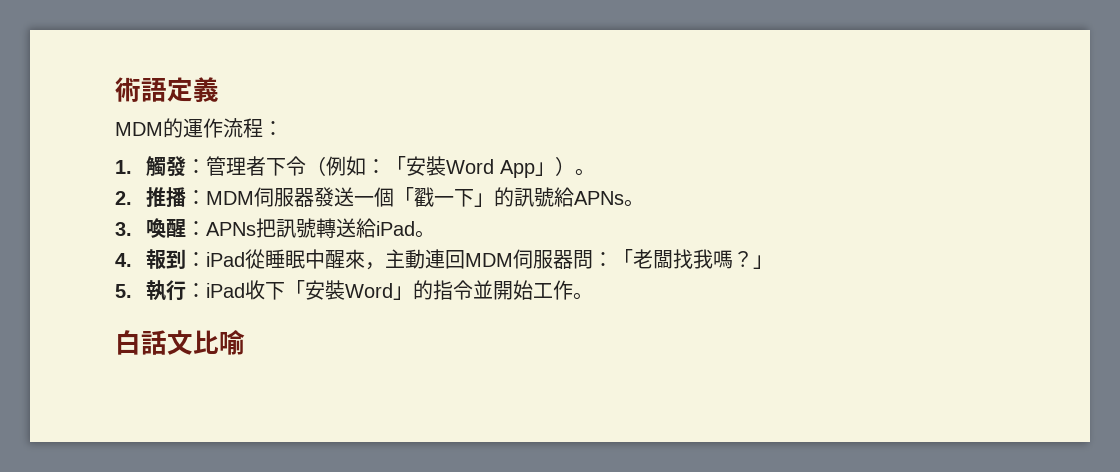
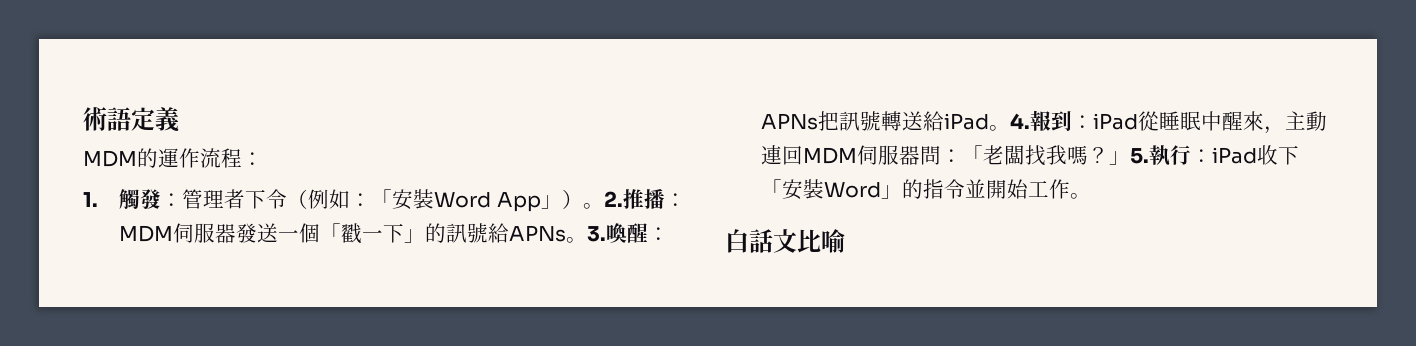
- 「安裝Word App」）。
- 2.推播：
+ 「安裝Word App」）。2.推播：
- MDM伺服器發送一個「戳一下」的訊號給APNs。
- 3.喚醒：
+ MDM伺服器發送一個「戳一下」的訊號給APNs。3.喚醒：
- APNs把訊號轉送給iPad。
- 4.報到：
+ APNs把訊號轉送給iPad。4.報到：
- 「老闆找我嗎？」
- 5.執行：
+ 「老闆找我嗎？」5.執行：

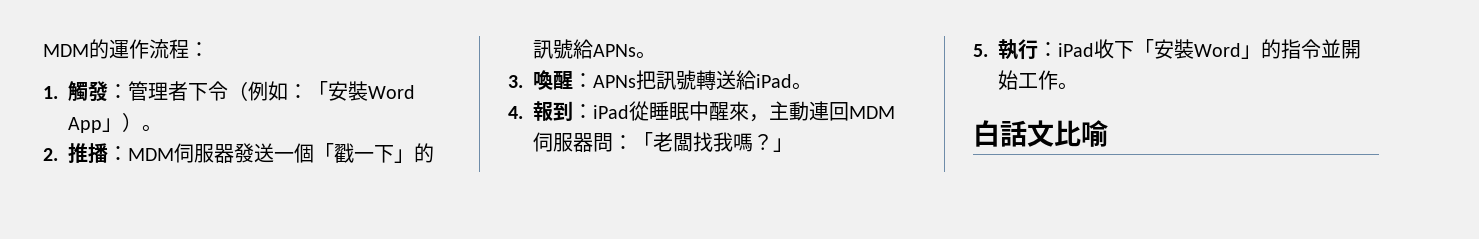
- 術語定義
- 「安裝Word App」）。2.推播：
+ 「安裝Word App」）。
+ 2.推播：
- MDM伺服器發送一個「戳一下」的訊號給APNs。3.喚醒：
+ MDM伺服器發送一個「戳一下」的訊號給APNs。
+ 3.喚醒：
- APNs把訊號轉送給iPad。4.報到：
+ APNs把訊號轉送給iPad。
+ 4.報到：
- 「老闆找我嗎？」5.執行：
+ 「老闆找我嗎？」
+ 5.執行：

